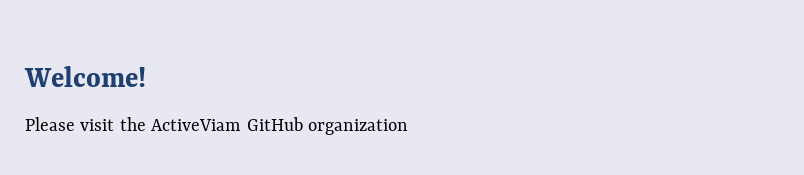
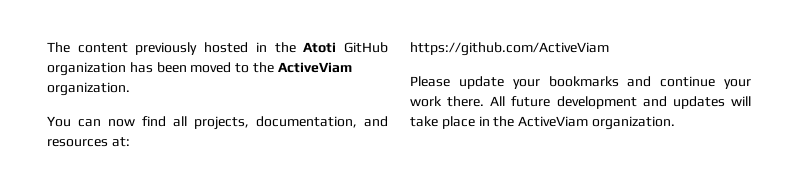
- Welcome!
- Please visit the ActiveViam GitHub organization
+ The content previously hosted in the Atoti GitHub organization has been moved to the ActiveViam organization.
+ You can now find all projects, documentation, and resources at:
+ https://github.com/ActiveViam
+ Please update your bookmarks and continue your work there. All future development and updates will take place in the ActiveViam organization.

